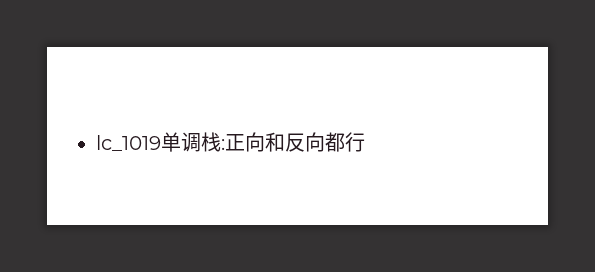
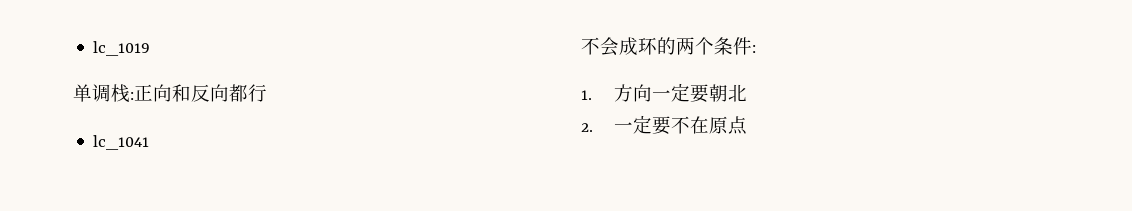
- lc_1019单调栈:正向和反向都行
+ lc_1019
+ 单调栈:正向和反向都行
+ lc_1041
+ 不会成环的两个条件:
+ 1.方向一定要朝北
+ 2.一定要不在原点

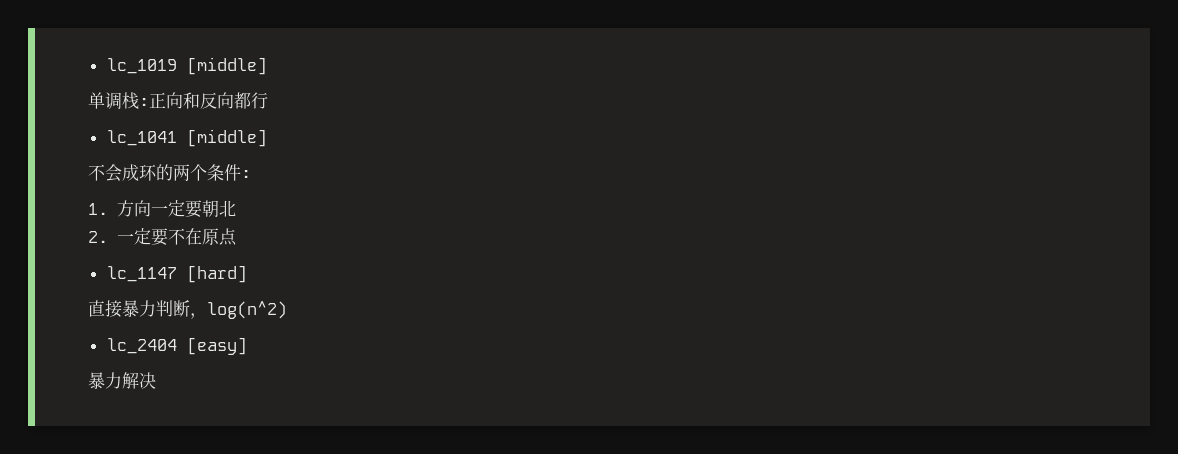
- lc_1019
+ lc_1019 [middle]
- lc_1041
+ lc_1041 [middle]
+ lc_1147 [hard]
+ 直接暴力判断，log(n^2)
+ lc_2404 [easy]
+ 暴力解决

